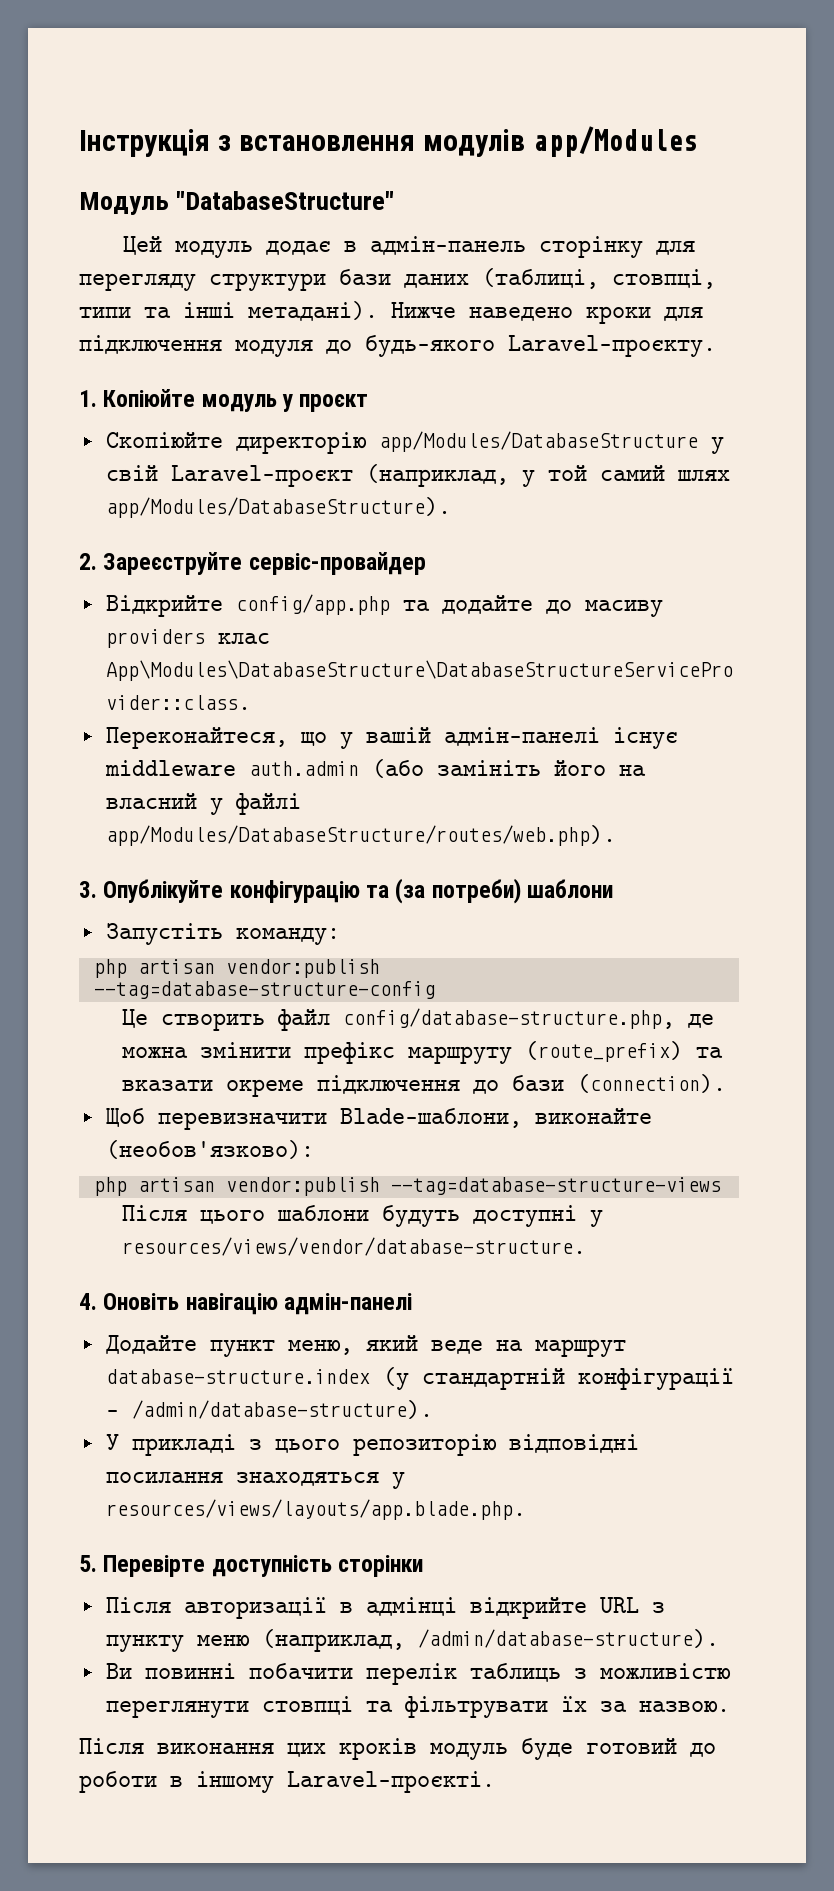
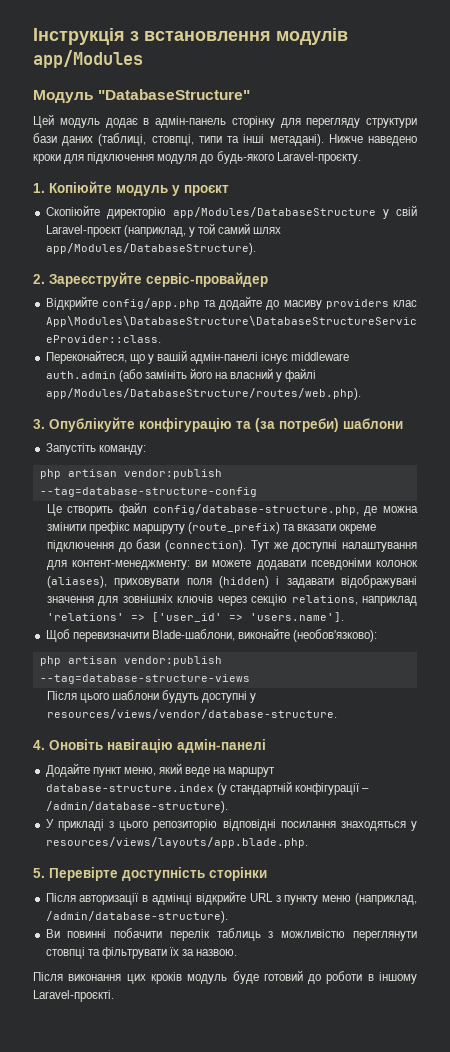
+ Тут же доступні налаштування для контент-менеджменту: ви можете додавати псевдоніми колонок (aliases), приховувати поля (hidden) і задавати відображувані значення для зовнішніх ключів через секцію relations, наприклад 'relations' => ['user_id' => 'users.name'].

